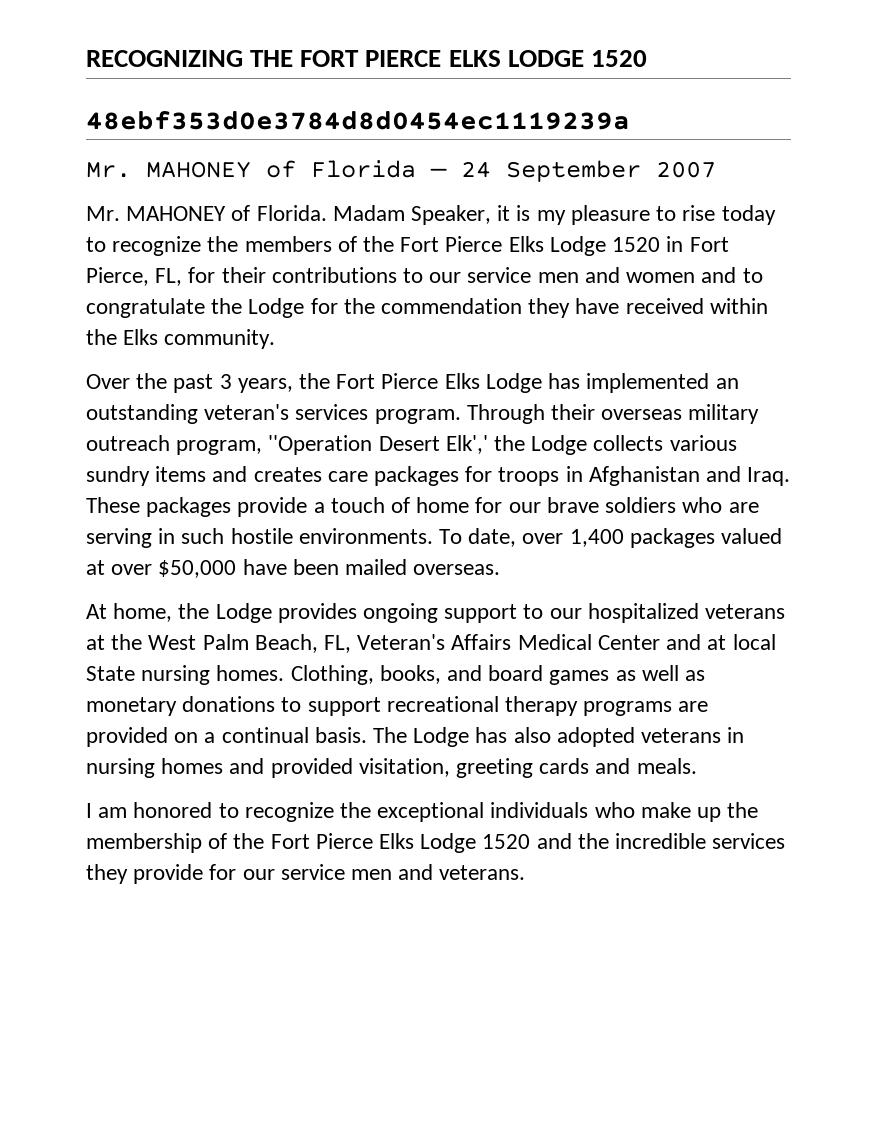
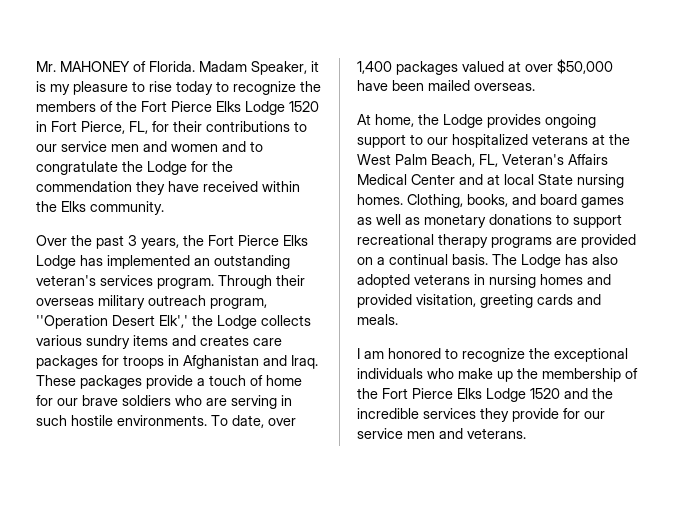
- RECOGNIZING THE FORT PIERCE ELKS LODGE 1520
- 48ebf353d0e3784d8d0454ec1119239a
- Mr. MAHONEY of Florida — 24 September 2007

